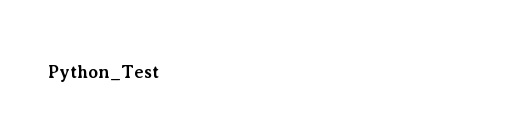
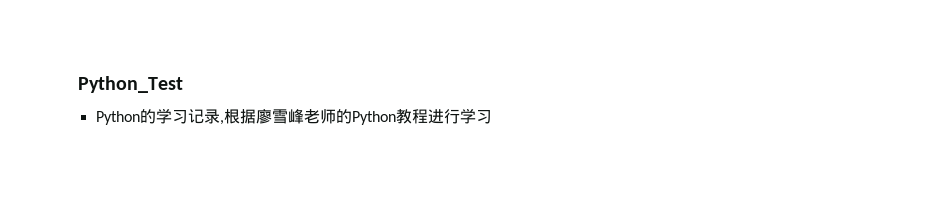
+ Python的学习记录,根据廖雪峰老师的Python教程进行学习

